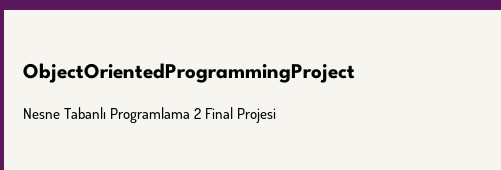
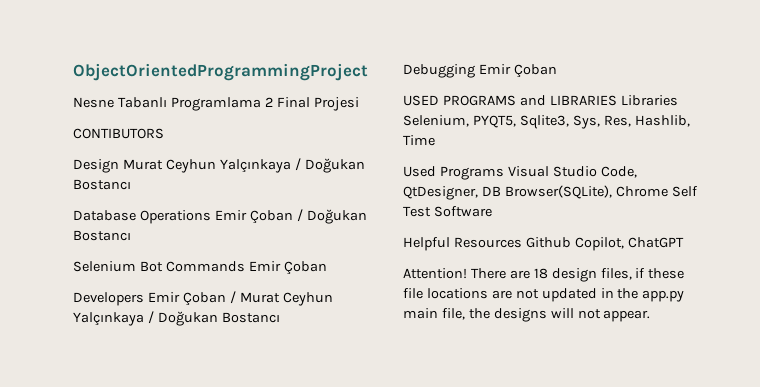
+ CONTIBUTORS
+ Design Murat Ceyhun Yalçınkaya / Doğukan Bostancı
+ Database Operations Emir Çoban / Doğukan Bostancı
+ Selenium Bot Commands Emir Çoban
+ Developers Emir Çoban / Murat Ceyhun Yalçınkaya / Doğukan Bostancı
+ Debugging Emir Çoban
+ USED PROGRAMS and LIBRARIES Libraries Selenium, PYQT5, Sqlite3, Sys, Res, Hashlib, Time
+ Used Programs Visual Studio Code, QtDesigner, DB Browser(SQLite), Chrome Self Test Software
+ Helpful Resources Github Copilot, ChatGPT
+ Attention! There are 18 design files, if these file locations are not updated in the app.py main file, the designs will not appear.

